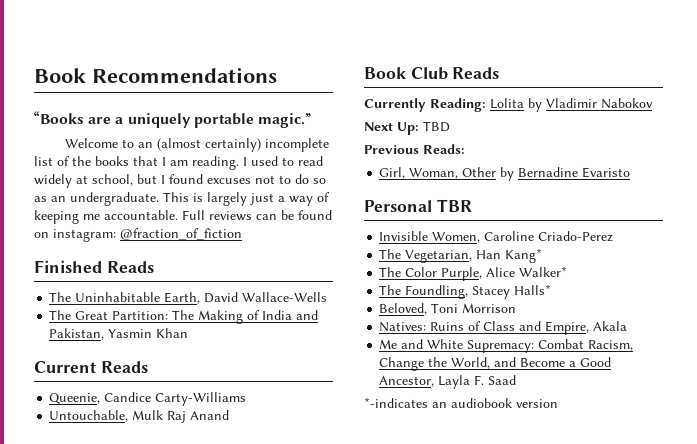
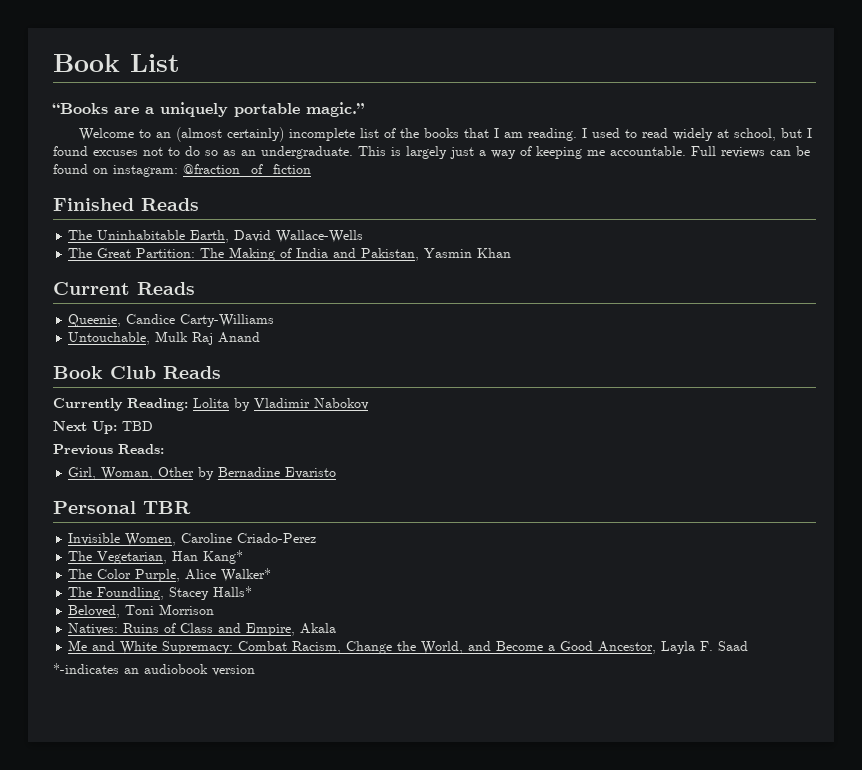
- Book Recommendations
+ Book List

